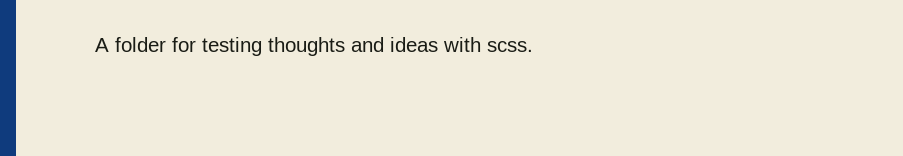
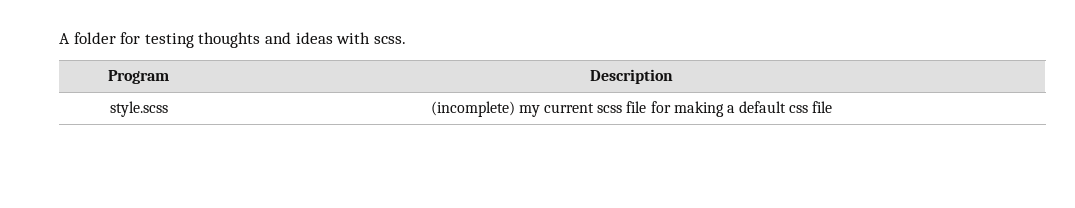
+ Program | Description
+ style.scss | (incomplete) my current scss file for making a default css file

